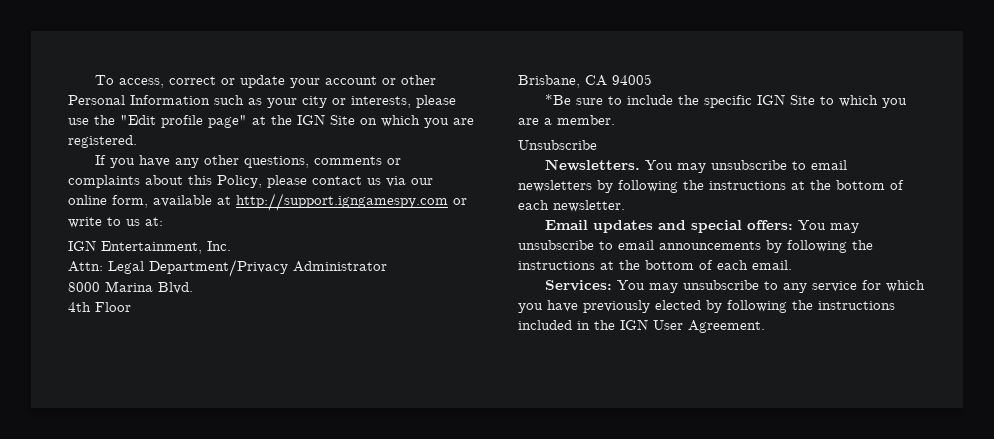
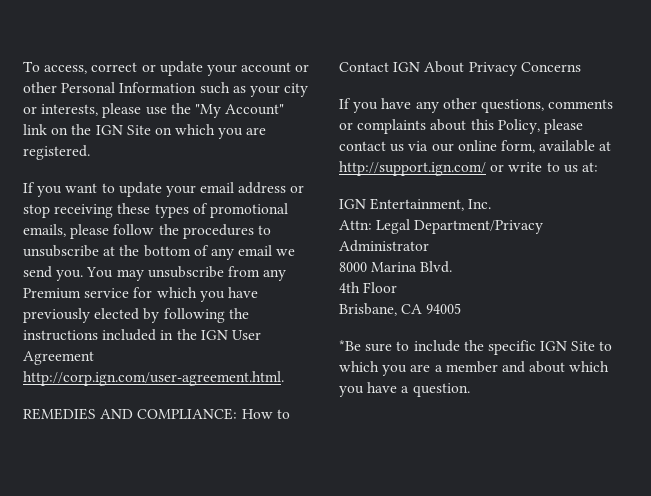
- To access, correct or update your account or other Personal Information such as your city or interests, please use the "Edit profile page" at the IGN Site on which you are registered.
+ To access, correct or update your account or other Personal Information such as your city or interests, please use the "My Account" link on the IGN Site on which you are registered.
+ If you want to update your email address or stop receiving these types of promotional emails, please follow the procedures to unsubscribe at the bottom of any email we send you. You may unsubscribe from any Premium service for which you have previously elected by following the instructions included in the IGN User Agreement http://corp.ign.com/user-agreement.html.
+ REMEDIES AND COMPLIANCE: How to Contact IGN About Privacy Concerns
- If you have any other questions, comments or complaints about this Policy, please contact us via our online form, available at http://support.igngamespy.com or write to us at:
+ If you have any other questions, comments or complaints about this Policy, please contact us via our online form, available at http://support.ign.com/ or write to us at:
- *Be sure to include the specific IGN Site to which you are a member.
- Unsubscribe
- Newsletters. You may unsubscribe to email newsletters by following the instructions at the bottom of each newsletter.
- Email updates and special offers: You may unsubscribe to email announcements by following the instructions at the bottom of each email.
- Services: You may unsubscribe to any service for which you have previously elected by following the instructions included in the IGN User Agreement.
+ *Be sure to include the specific IGN Site to which you are a member and about which you have a question.

